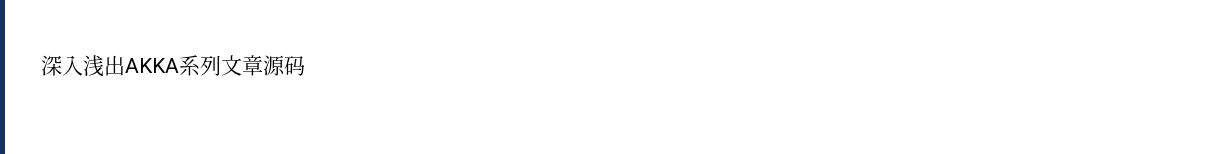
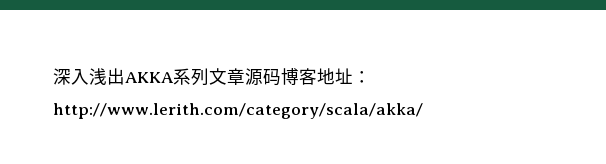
- 深入浅出AKKA系列文章源码
+ 深入浅出AKKA系列文章源码博客地址：http://www.lerith.com/category/scala/akka/

